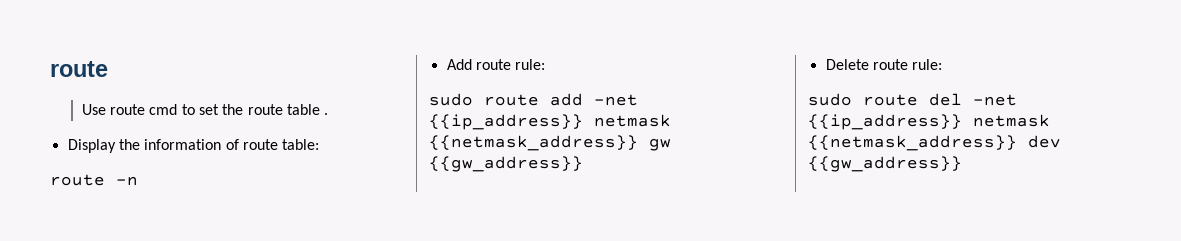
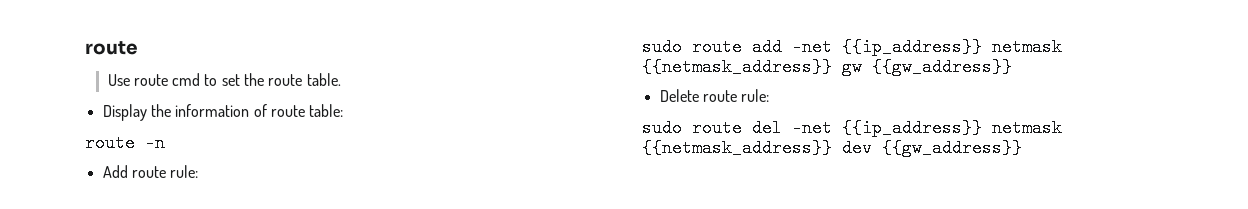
- Use route cmd to set the route table .
+ Use route cmd to set the route table.

